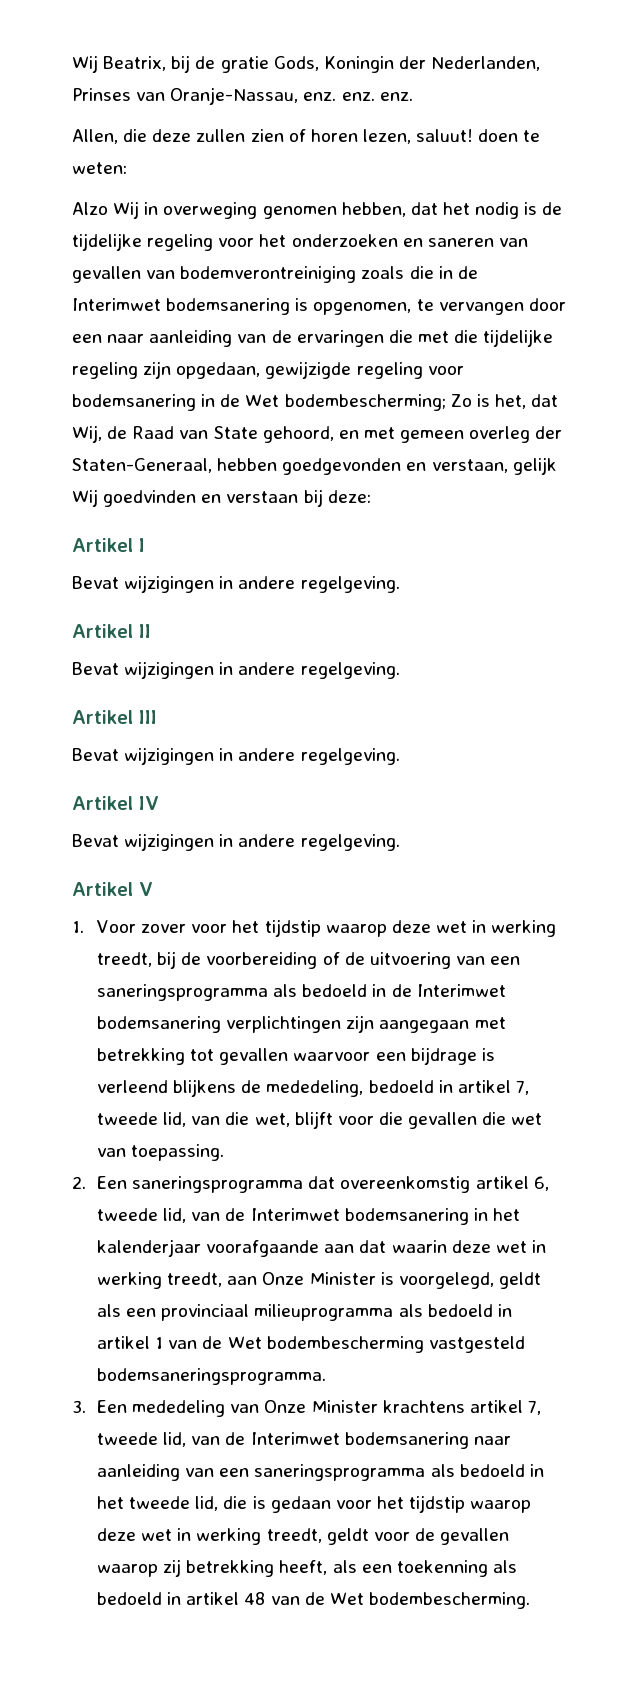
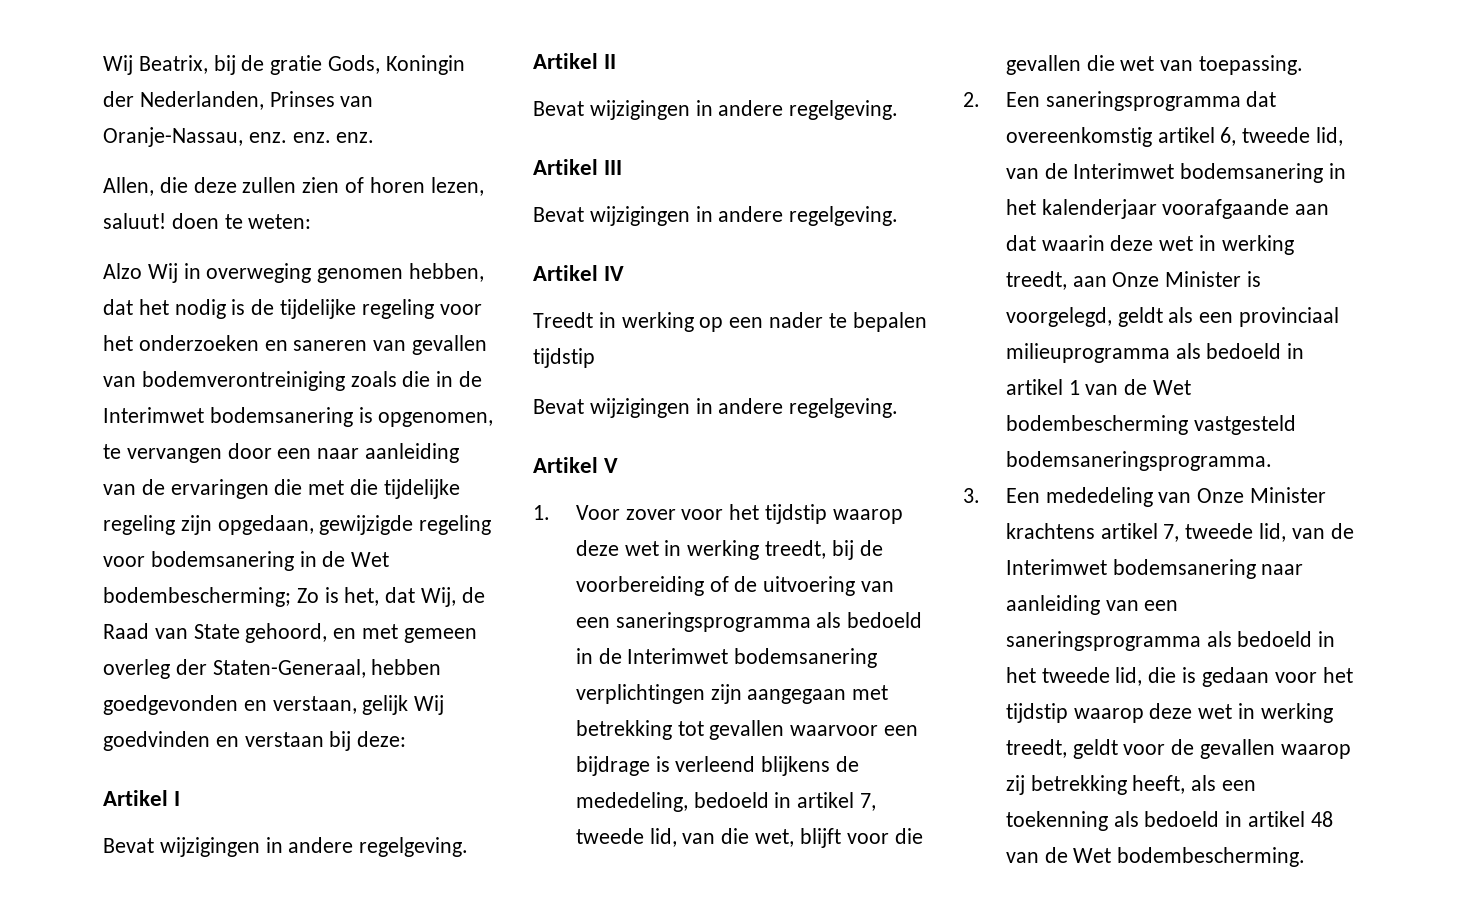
+ Treedt in werking op een nader te bepalen tijdstip

